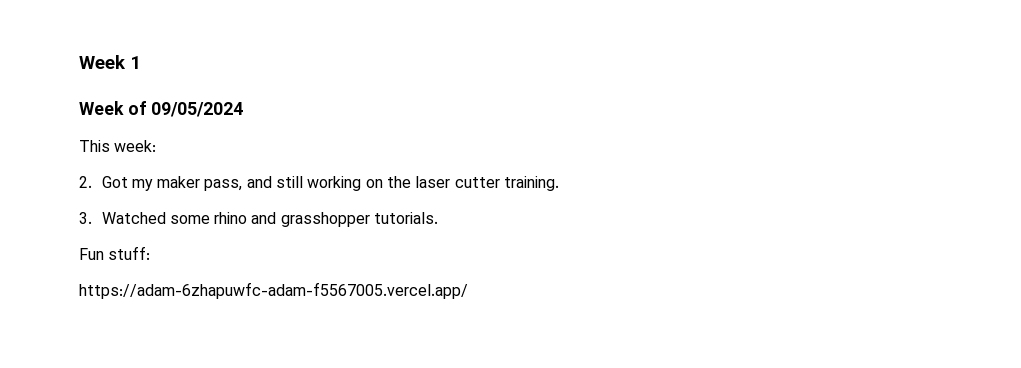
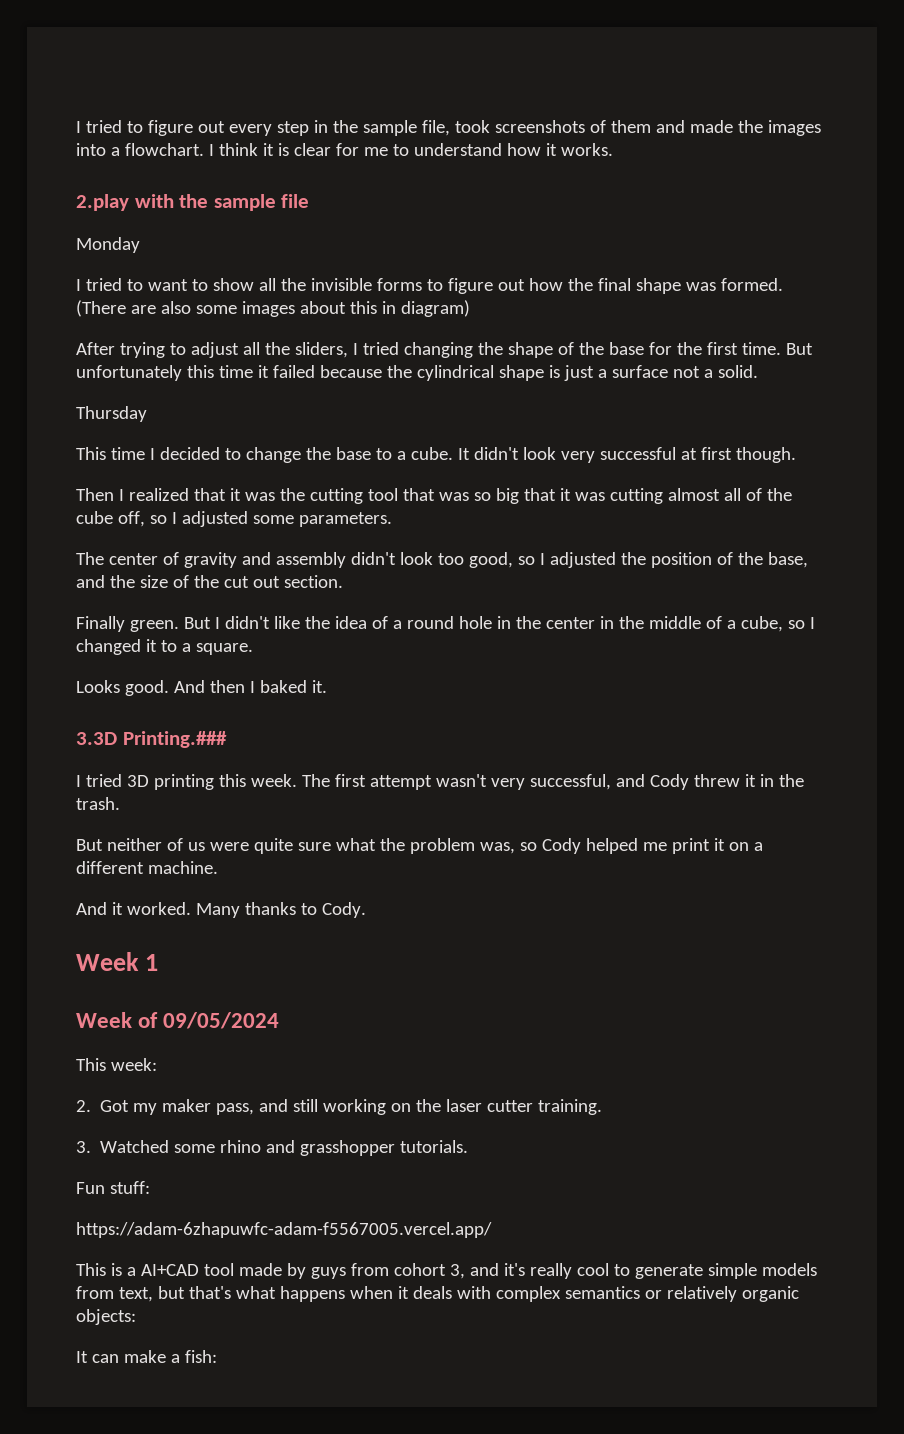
+ I tried to figure out every step in the sample file, took screenshots of them and made the images into a flowchart. I think it is clear for me to understand how it works.
+ 2.play with the sample file
+ Monday
+ I tried to want to show all the invisible forms to figure out how the final shape was formed. (There are also some images about this in diagram)
+ After trying to adjust all the sliders, I tried changing the shape of the base for the first time. But unfortunately this time it failed because the cylindrical shape is just a surface not a solid.
+ Thursday
+ This time I decided to change the base to a cube. It didn't look very successful at first though.
+ Then I realized that it was the cutting tool that was so big that it was cutting almost all of the cube off, so I adjusted some parameters.
+ The center of gravity and assembly didn't look too good, so I adjusted the position of the base, and the size of the cut out section.
+ Finally green. But I didn't like the idea of a round hole in the center in the middle of a cube, so I changed it to a square.
+ Looks good. And then I baked it.
+ 3.3D Printing.###
+ I tried 3D printing this week. The first attempt wasn't very successful, and Cody threw it in the trash.
+ But neither of us were quite sure what the problem was, so Cody helped me print it on a different machine.
+ And it worked. Many thanks to Cody.
+ This is a AI+CAD tool made by guys from cohort 3, and it's really cool to generate simple models from text, but that's what happens when it deals with complex semantics or relatively organic objects:
+ It can make a fish:

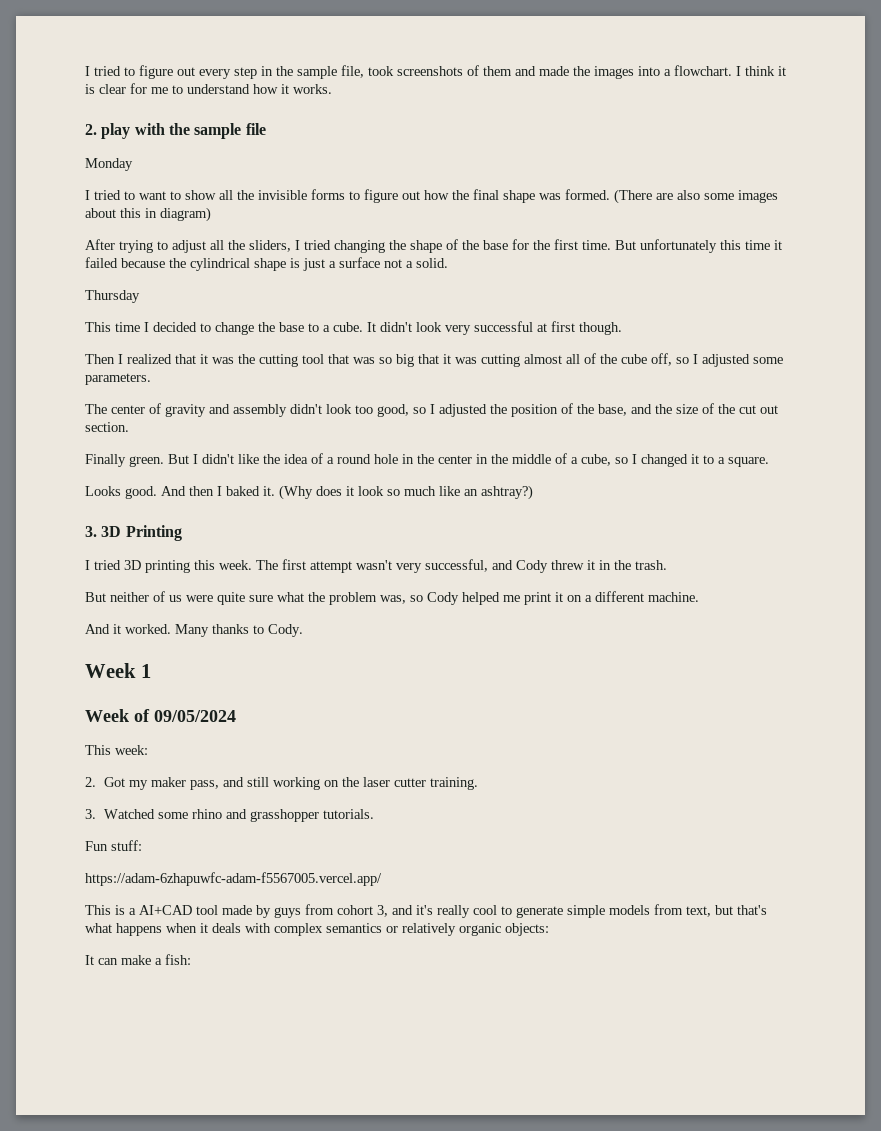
- 2.play with the sample file
+ 2. play with the sample file
- And then I baked it.
- 3.3D Printing.###
+ And then I baked it. (Why does it look so much like an ashtray?)
+ 3. 3D Printing

